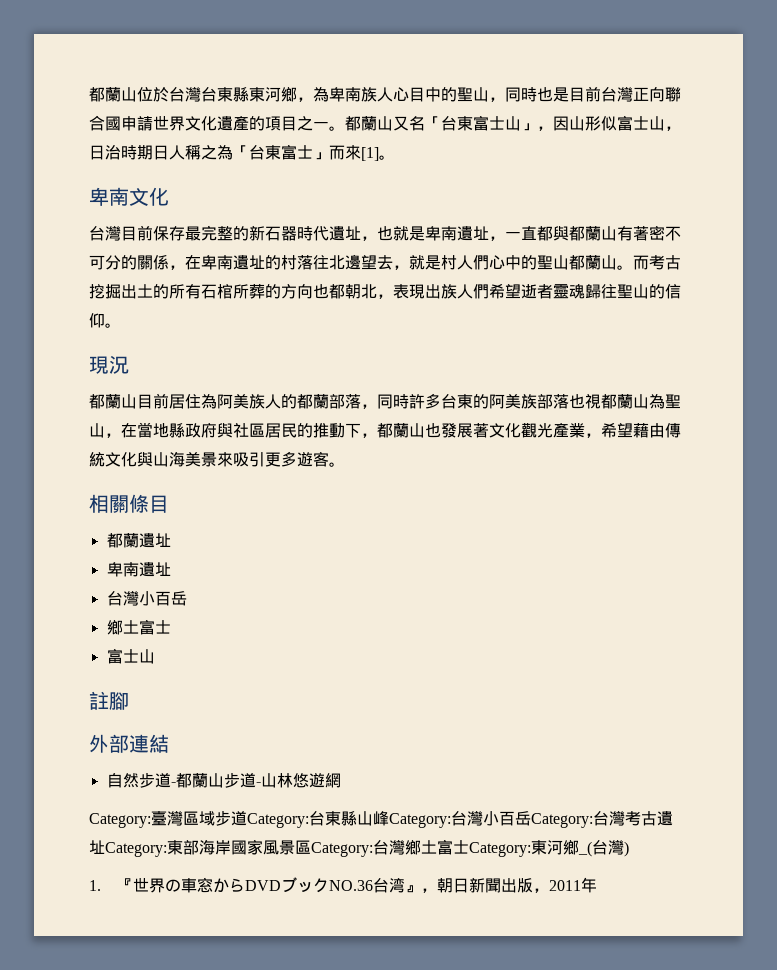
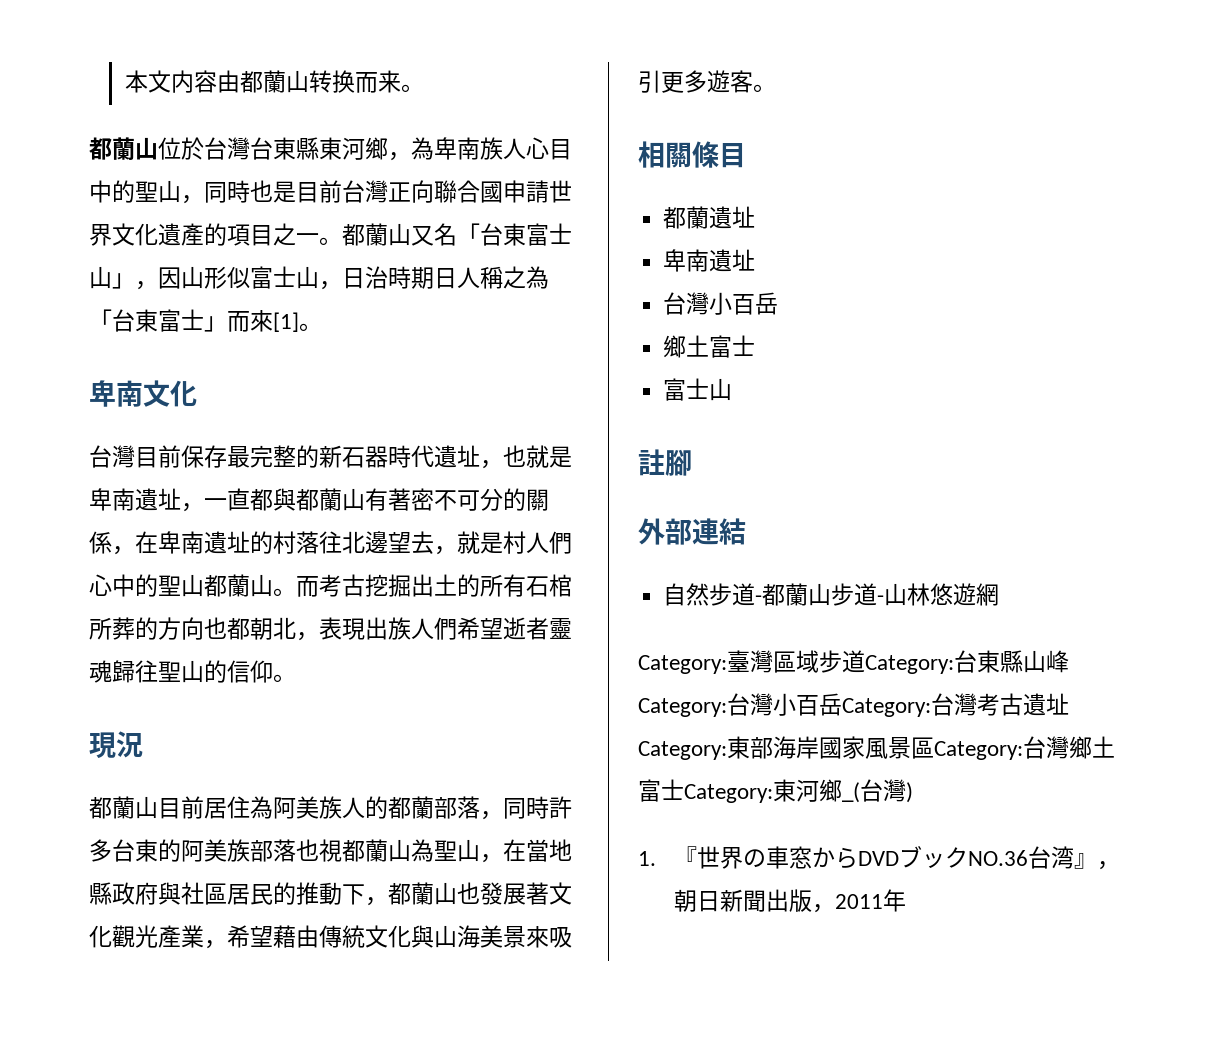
+ 本文内容由都蘭山转换而来。

